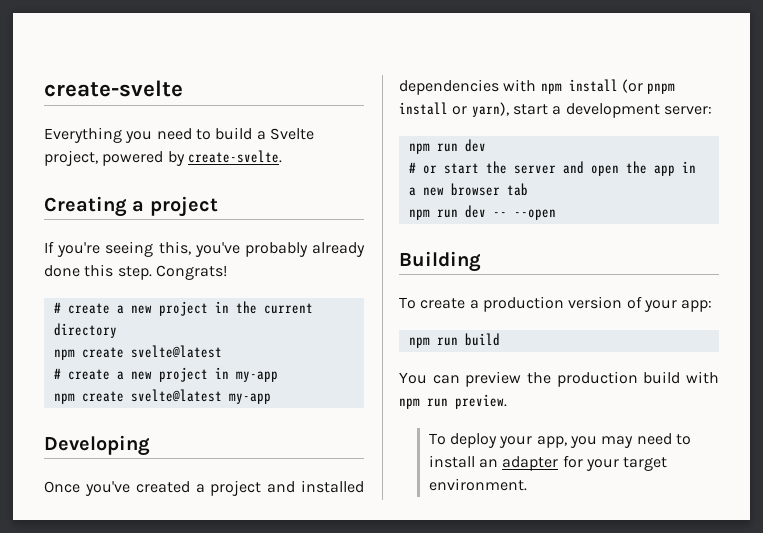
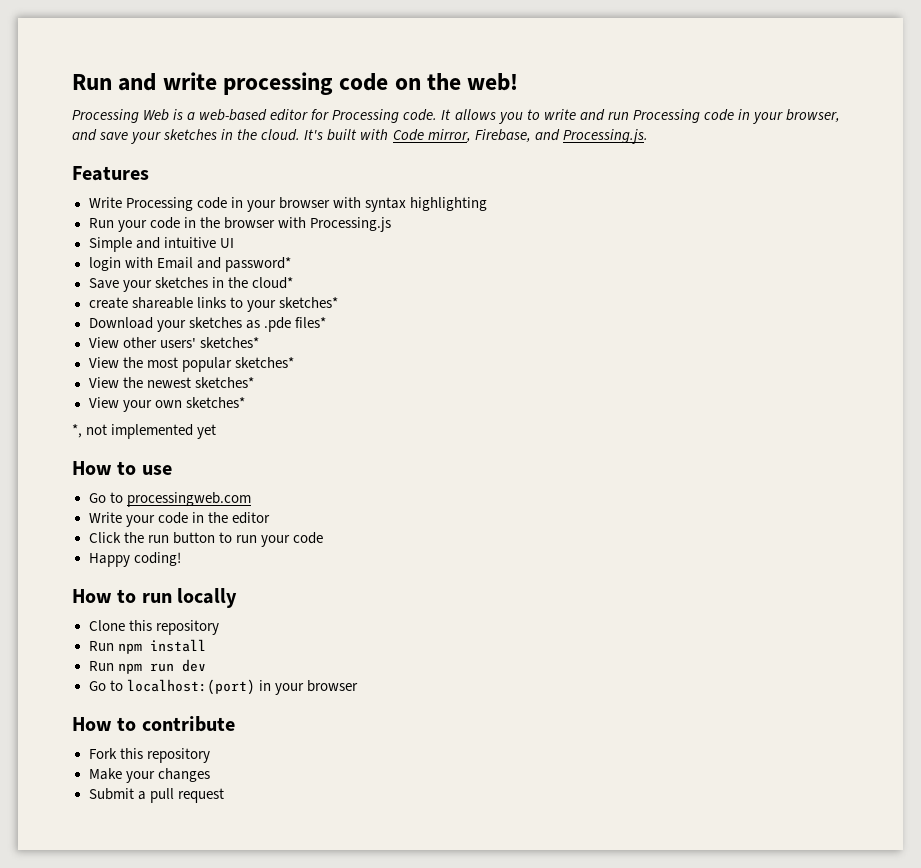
- create-svelte
- Everything you need to build a Svelte project, powered by create-svelte.
- Creating a project
- If you're seeing this, you've probably already done this step. Congrats!
- # create a new project in the current directory
- npm create svelte@latest
- # create a new project in my-app
- npm create svelte@latest my-app
- Developing
- Once you've created a project and installed dependencies with npm install (or pnpm install or yarn), start a development server:
- npm run dev
- # or start the server and open the app in a new browser tab
- npm run dev -- --open
- Building
- To create a production version of your app:
- npm run build
- You can preview the production build with npm run preview.
- To deploy your app, you may need to install an adapter for your target environment.
+ Run and write processing code on the web!
+ Processing Web is a web-based editor for Processing code. It allows you to write and run Processing code in your browser, and save your sketches in the cloud. It's built with Code mirror, Firebase, and Processing.js.
+ Features
+ Write Processing code in your browser with syntax highlighting
+ Run your code in the browser with Processing.js
+ Simple and intuitive UI
+ login with Email and password*
+ Save your sketches in the cloud*
+ create shareable links to your sketches*
+ Download your sketches as .pde files*
+ View other users' sketches*
+ View the most popular sketches*
+ View the newest sketches*
+ View your own sketches*
+ *, not implemented yet
+ How to use
+ Go to processingweb.com
+ Write your code in the editor
+ Click the run button to run your code
+ Happy coding!
+ How to run locally
+ Clone this repository
+ Run npm install
+ Run npm run dev
+ Go to localhost:(port) in your browser
+ How to contribute
+ Fork this repository
+ Make your changes
+ Submit a pull request

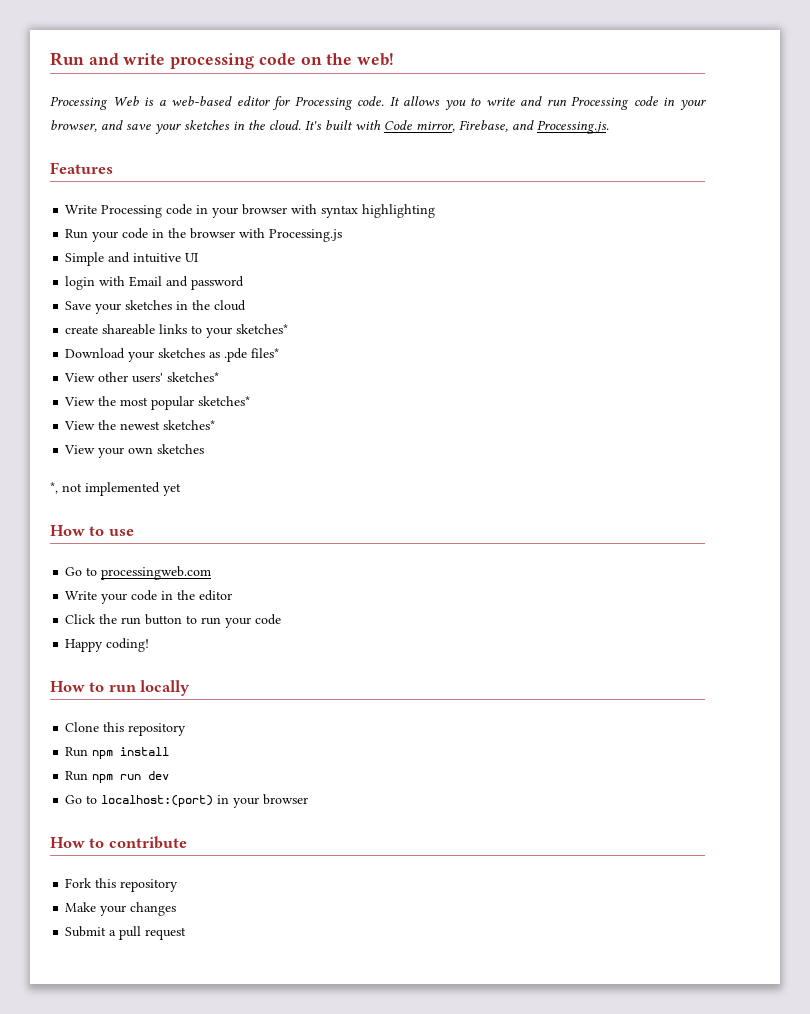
- login with Email and password*
+ login with Email and password
- Save your sketches in the cloud*
+ Save your sketches in the cloud
- View your own sketches*
+ View your own sketches

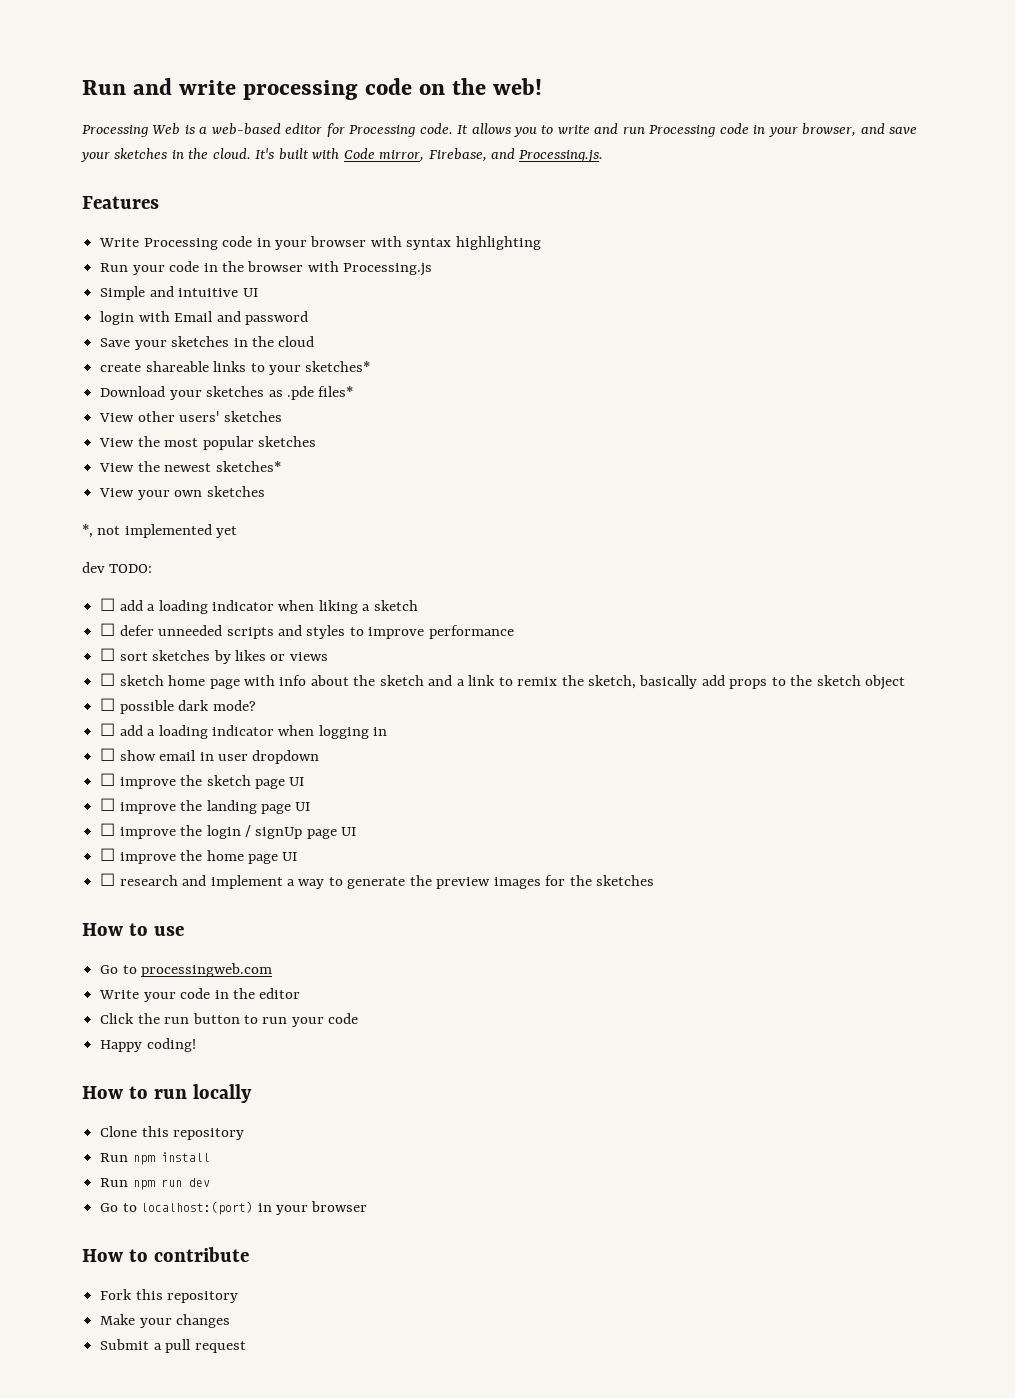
- View other users' sketches*
+ View other users' sketches
- View the most popular sketches*
+ View the most popular sketches
+ dev TODO:
+ ☐ add a loading indicator when liking a sketch
+ ☐ defer unneeded scripts and styles to improve performance
+ ☐ sort sketches by likes or views
+ ☐ sketch home page with info about the sketch and a link to remix the sketch, basically add props to the sketch object
+ ☐ possible dark mode?
+ ☐ add a loading indicator when logging in
+ ☐ show email in user dropdown
+ ☐ improve the sketch page UI
+ ☐ improve the landing page UI
+ ☐ improve the login / signUp page UI
+ ☐ improve the home page UI
+ ☐ research and implement a way to generate the preview images for the sketches

